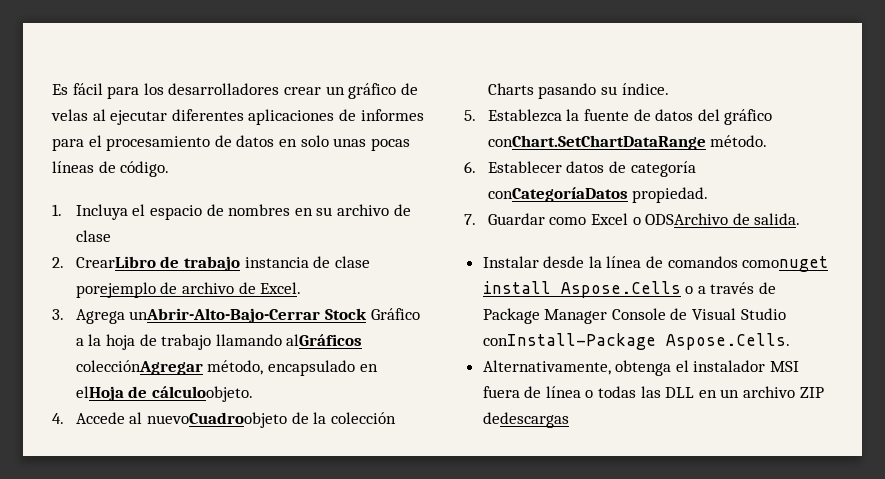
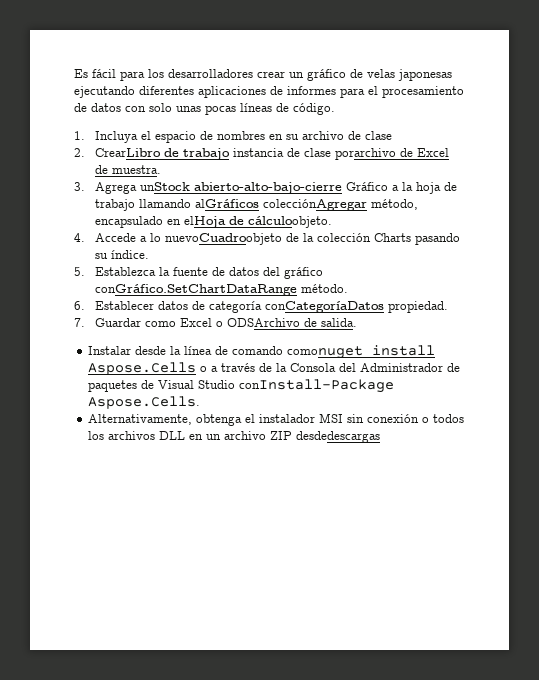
- Es fácil para los desarrolladores crear un gráfico de velas al ejecutar diferentes aplicaciones de informes para el procesamiento de datos en solo unas pocas líneas de código.
+ Es fácil para los desarrolladores crear un gráfico de velas japonesas ejecutando diferentes aplicaciones de informes para el procesamiento de datos con solo unas pocas líneas de código.
- 2. CrearLibro de trabajo instancia de clase porejemplo de archivo de Excel.
+ 2. CrearLibro de trabajo instancia de clase porarchivo de Excel de muestra.
- 3. Agrega unAbrir-Alto-Bajo-Cerrar Stock Gráfico a la hoja de trabajo llamando alGráficos colecciónAgregar método, encapsulado en elHoja de cálculoobjeto.
+ 3. Agrega unStock abierto-alto-bajo-cierre Gráfico a la hoja de trabajo llamando alGráficos colecciónAgregar método, encapsulado en elHoja de cálculoobjeto.
- 4. Accede al nuevoCuadroobjeto de la colección Charts pasando su índice.
+ 4. Accede a lo nuevoCuadroobjeto de la colección Charts pasando su índice.
- 5. Establezca la fuente de datos del gráfico conChart.SetChartDataRange método.
+ 5. Establezca la fuente de datos del gráfico conGráfico.SetChartDataRange método.
- Instalar desde la línea de comandos comonuget install Aspose.Cells o a través de Package Manager Console de Visual Studio conInstall-Package Aspose.Cells.
+ Instalar desde la línea de comando comonuget install Aspose.Cells o a través de la Consola del Administrador de paquetes de Visual Studio conInstall-Package Aspose.Cells.
- Alternativamente, obtenga el instalador MSI fuera de línea o todas las DLL en un archivo ZIP dedescargas
+ Alternativamente, obtenga el instalador MSI sin conexión o todos los archivos DLL en un archivo ZIP desdedescargas

